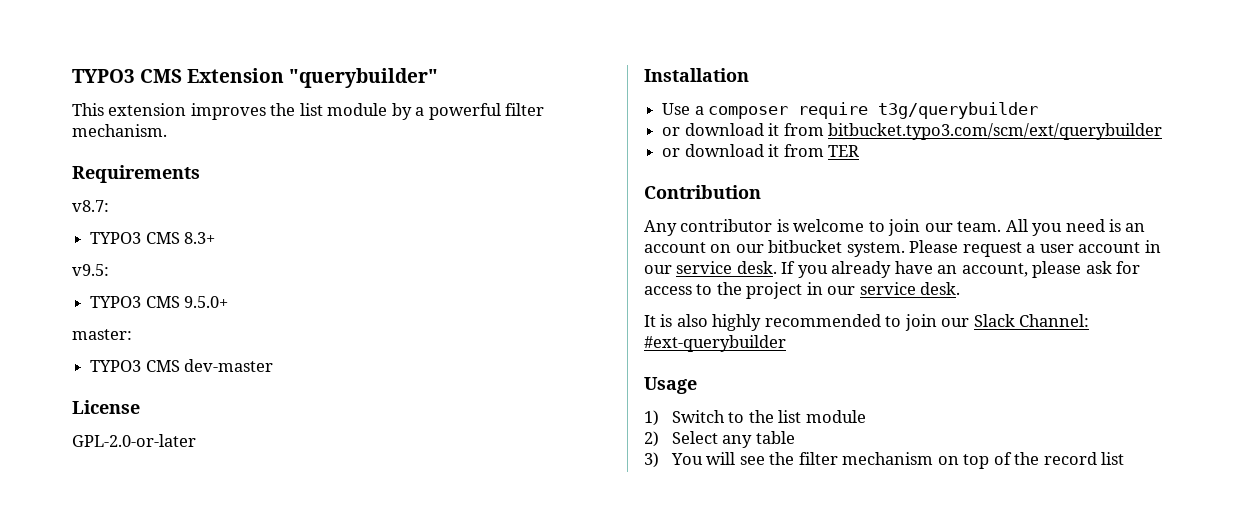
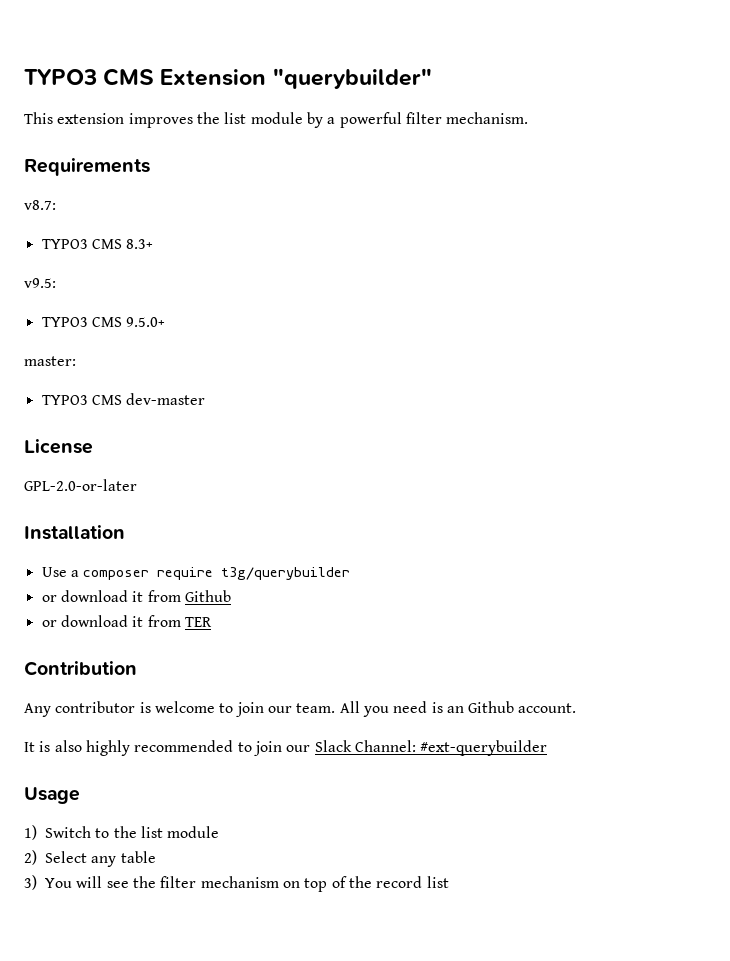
- or download it from bitbucket.typo3.com/scm/ext/querybuilder
+ or download it from Github
- All you need is an account on our bitbucket system. Please request a user account in our service desk. If you already have an account, please ask for access to the project in our service desk.
+ All you need is an Github account.

